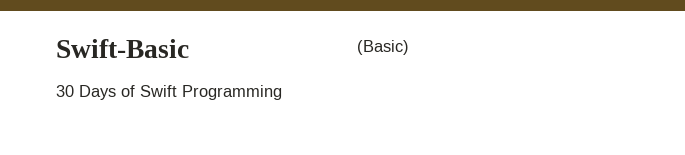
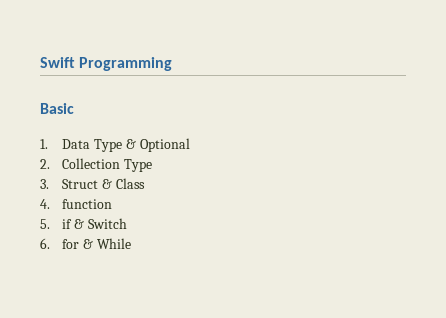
- Swift-Basic
- 30 Days of Swift Programming (Basic)
+ Swift Programming
+ Basic
+ 1. Data Type & Optional
+ 2. Collection Type
+ 3. Struct & Class
+ 4. function
+ 5. if & Switch
+ 6. for & While

